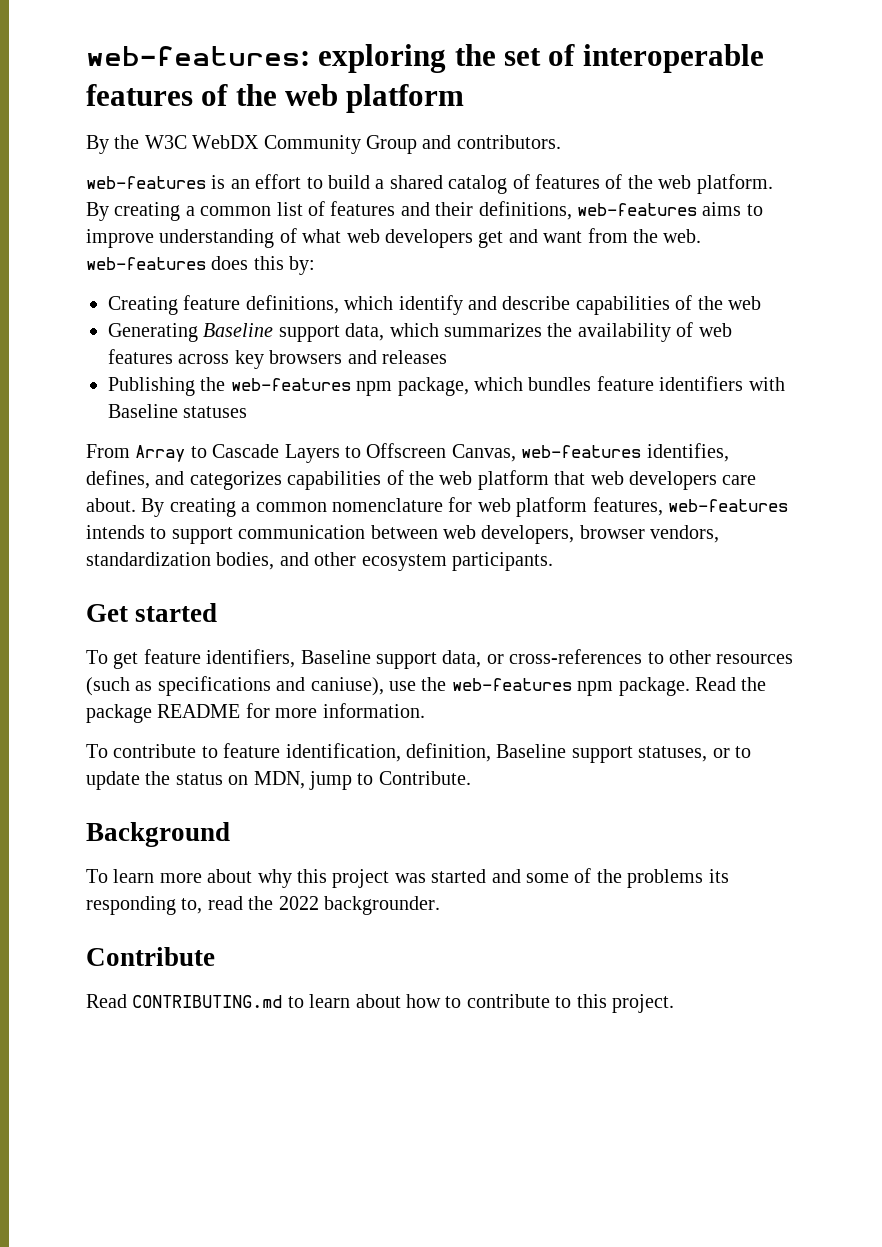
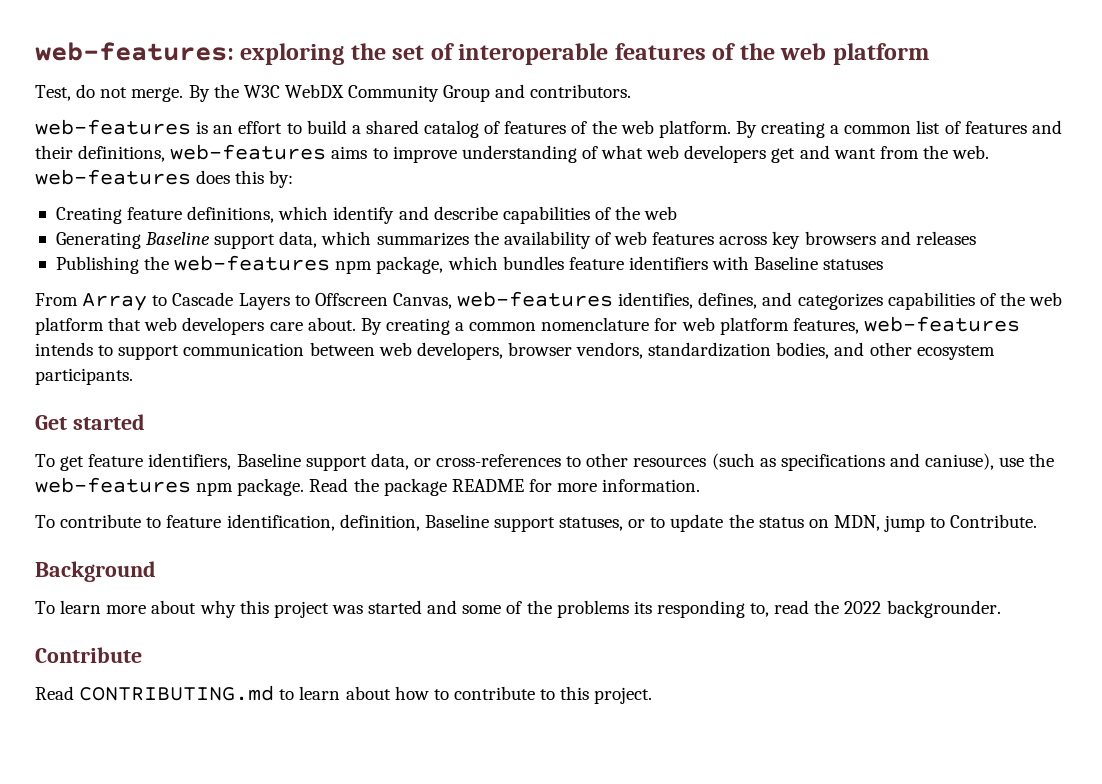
+ Test, do not merge.

